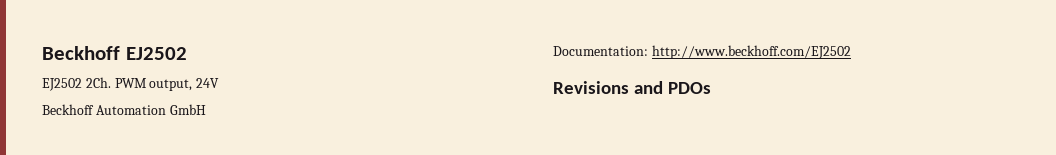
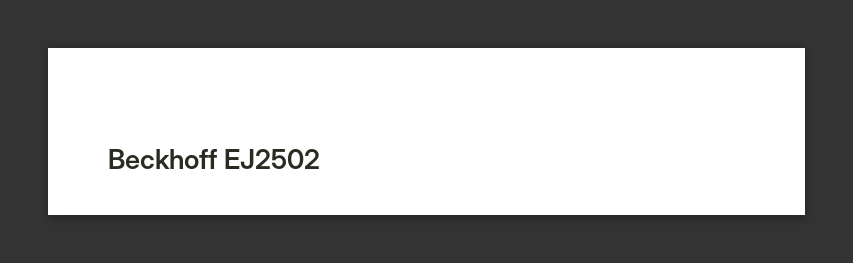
- EJ2502 2Ch. PWM output, 24V
- Beckhoff Automation GmbH
- Documentation: http://www.beckhoff.com/EJ2502
- Revisions and PDOs

